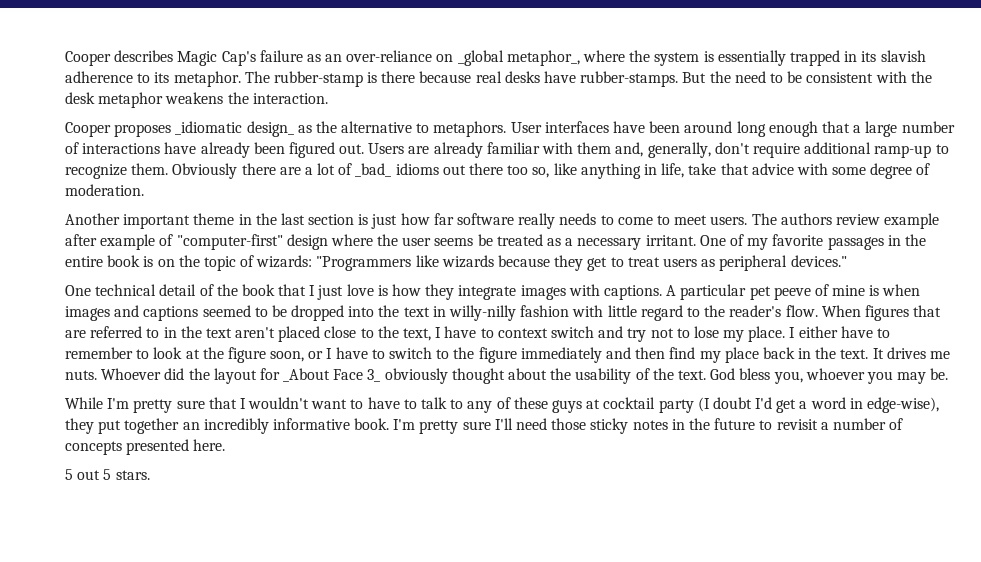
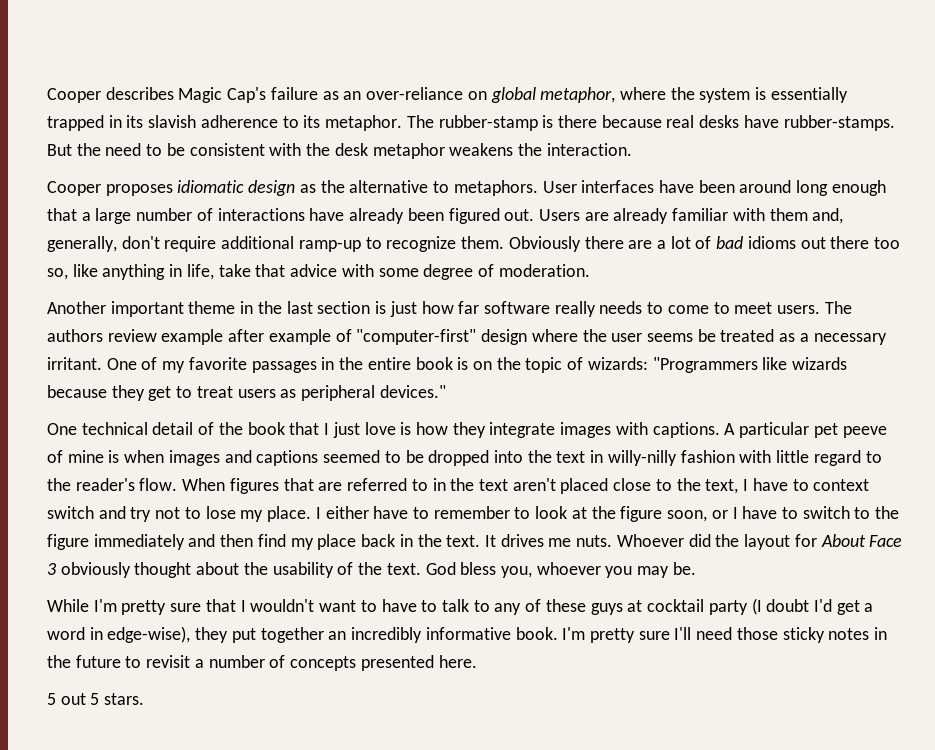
- Cooper describes Magic Cap's failure as an over-reliance on _global metaphor_, where the system is essentially trapped in its slavish adherence to its metaphor.
+ Cooper describes Magic Cap's failure as an over-reliance on global metaphor, where the system is essentially trapped in its slavish adherence to its metaphor.
- Cooper proposes _idiomatic design_ as the alternative to metaphors.
+ Cooper proposes idiomatic design as the alternative to metaphors.
- Obviously there are a lot of _bad_ idioms out there too so, like anything in life, take that advice with some degree of moderation.
+ Obviously there are a lot of bad idioms out there too so, like anything in life, take that advice with some degree of moderation.
- Whoever did the layout for _About Face 3_ obviously thought about the usability of the text.
+ Whoever did the layout for About Face 3 obviously thought about the usability of the text.

